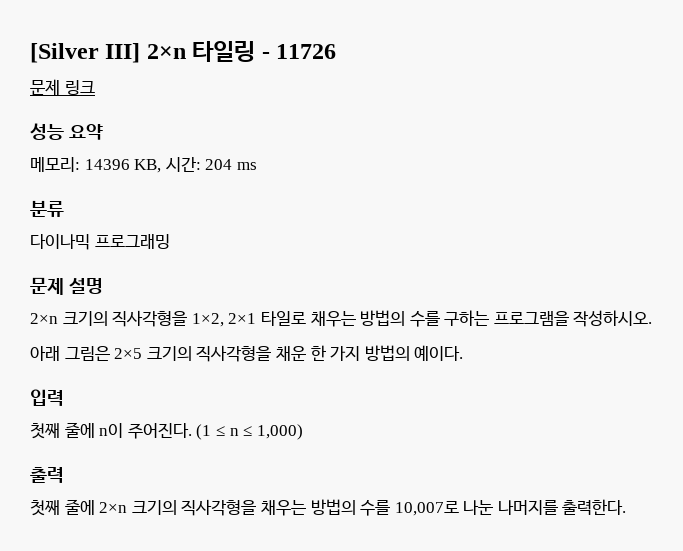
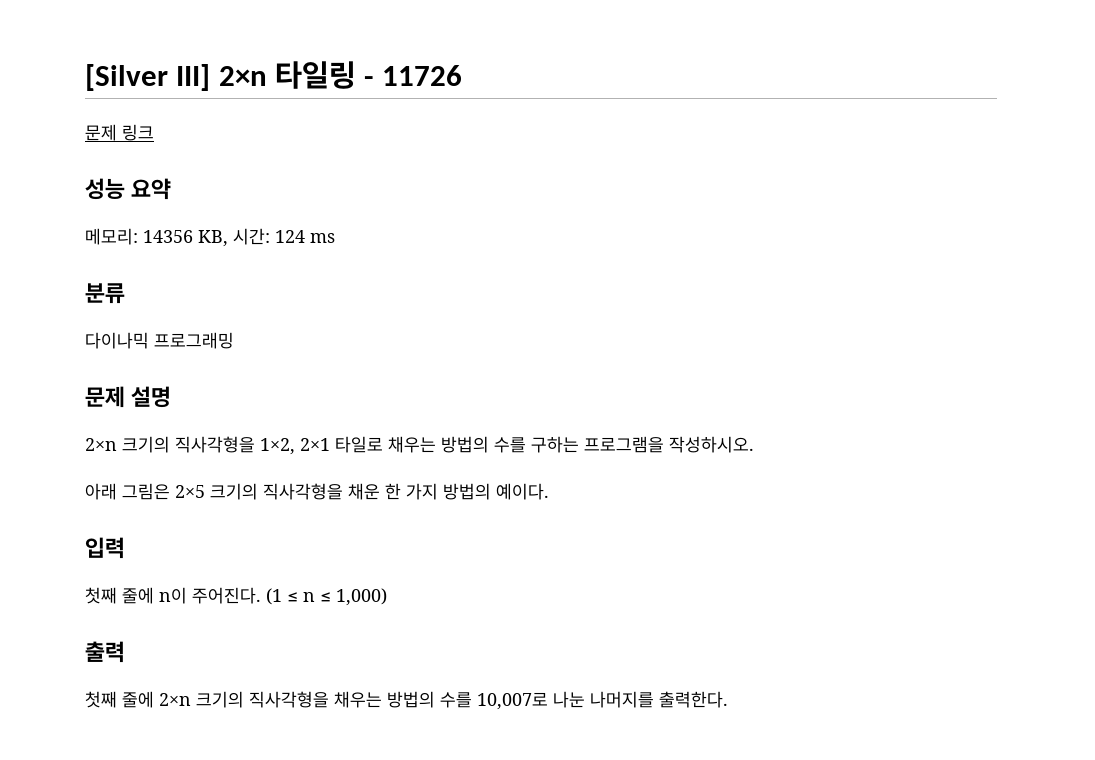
- 메모리: 14396 KB, 시간: 204 ms
+ 메모리: 14356 KB, 시간: 124 ms

